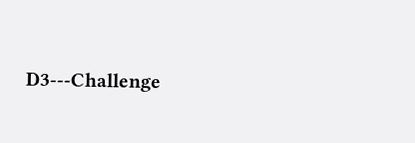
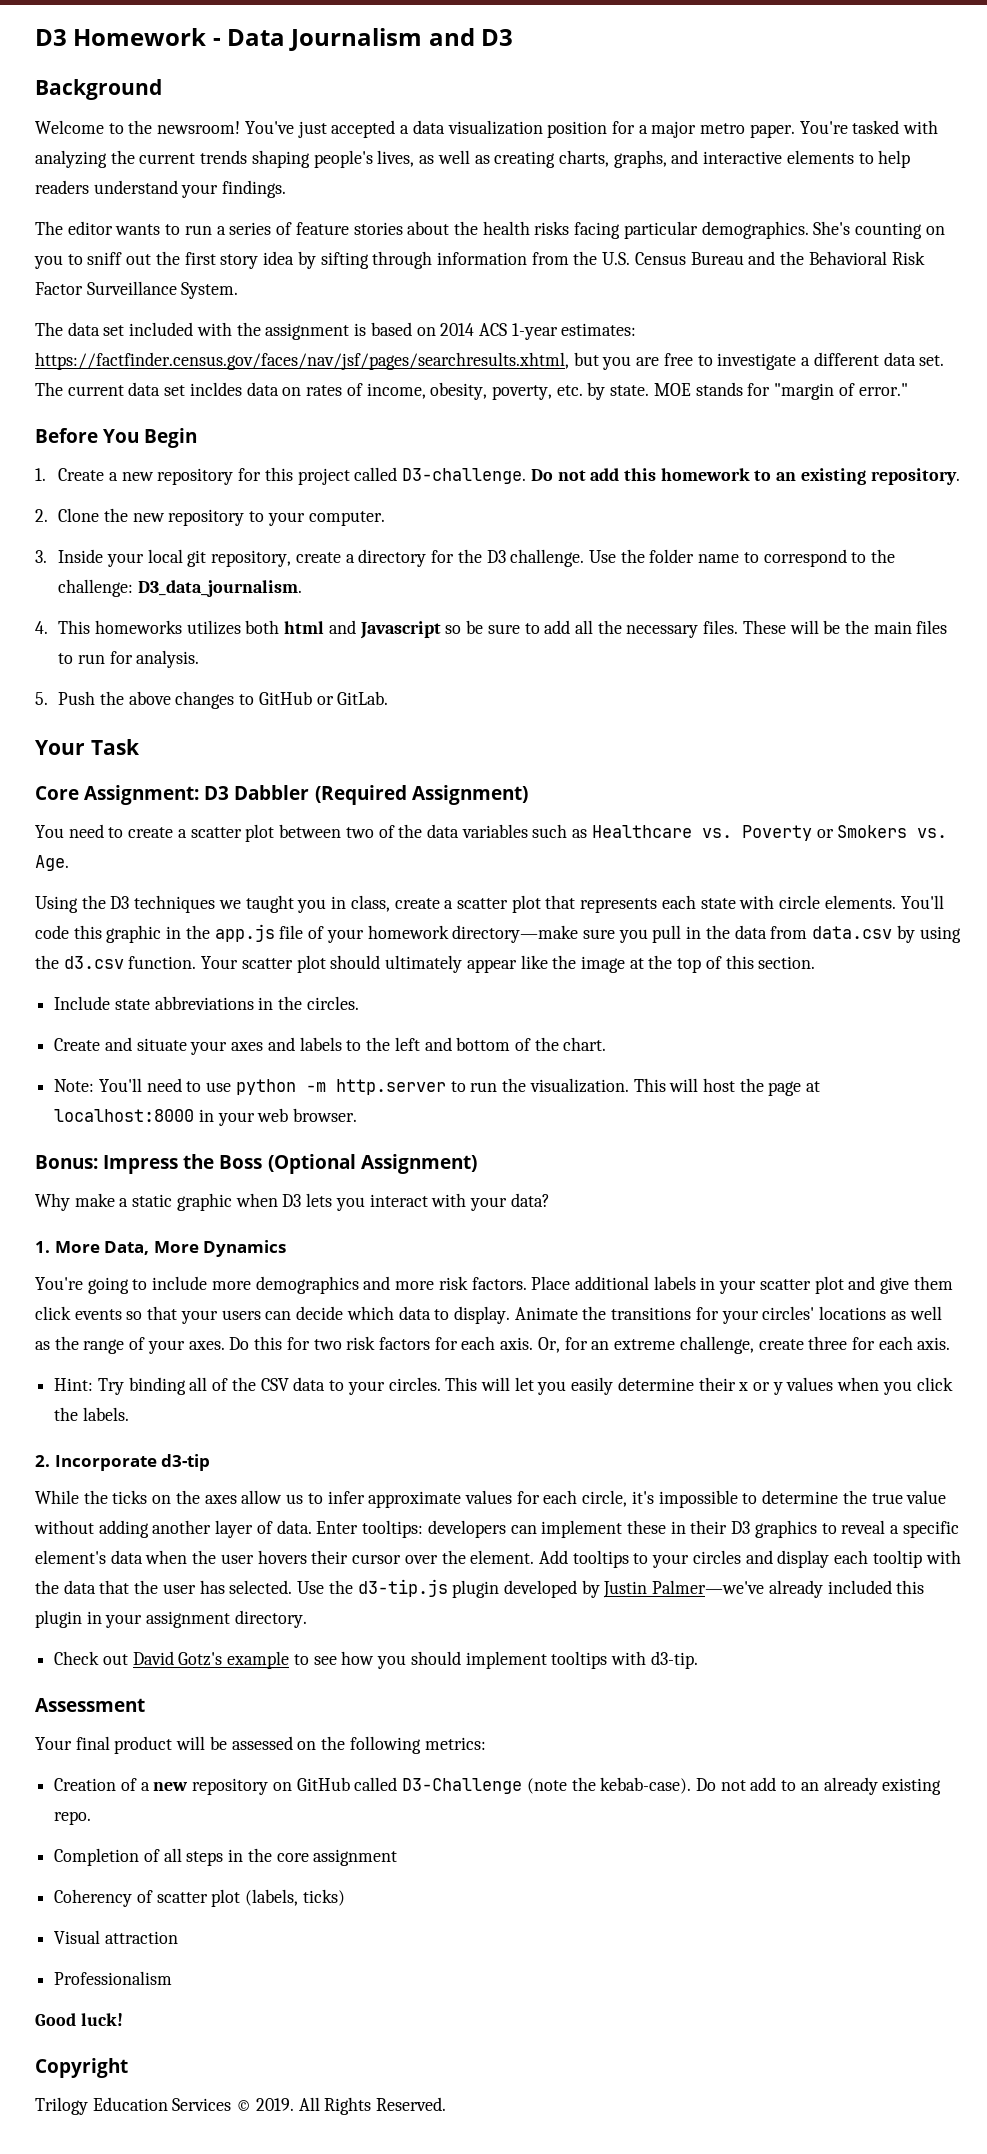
- D3---Challenge
+ D3 Homework - Data Journalism and D3
+ Background
+ Welcome to the newsroom! You've just accepted a data visualization position for a major metro paper. You're tasked with analyzing the current trends shaping people's lives, as well as creating charts, graphs, and interactive elements to help readers understand your findings.
+ The editor wants to run a series of feature stories about the health risks facing particular demographics. She's counting on you to sniff out the first story idea by sifting through information from the U.S. Census Bureau and the Behavioral Risk Factor Surveillance System.
+ The data set included with the assignment is based on 2014 ACS 1-year estimates: https://factfinder.census.gov/faces/nav/jsf/pages/searchresults.xhtml, but you are free to investigate a different data set. The current data set incldes data on rates of income, obesity, poverty, etc. by state. MOE stands for "margin of error."
+ Before You Begin
+ 1. Create a new repository for this project called D3-challenge. Do not add this homework to an existing repository.
+ 2. Clone the new repository to your computer.
+ 3. Inside your local git repository, create a directory for the D3 challenge. Use the folder name to correspond to the challenge: D3_data_journalism.
+ 4. This homeworks utilizes both html and Javascript so be sure to add all the necessary files. These will be the main files to run for analysis.
+ 5. Push the above changes to GitHub or GitLab.
+ Your Task
+ Core Assignment: D3 Dabbler (Required Assignment)
+ You need to create a scatter plot between two of the data variables such as Healthcare vs. Poverty or Smokers vs. Age.
+ Using the D3 techniques we taught you in class, create a scatter plot that represents each state with circle elements. You'll code this graphic in the app.js file of your homework directory—make sure you pull in the data from data.csv by using the d3.csv function. Your scatter plot should ultimately appear like the image at the top of this section.
+ Include state abbreviations in the circles.
+ Create and situate your axes and labels to the left and bottom of the chart.
+ Note: You'll need to use python -m http.server to run the visualization. This will host the page at localhost:8000 in your web browser.
+ Bonus: Impress the Boss (Optional Assignment)
+ Why make a static graphic when D3 lets you interact with your data?
+ 1. More Data, More Dynamics
+ You're going to include more demographics and more risk factors. Place additional labels in your scatter plot and give them click events so that your users can decide which data to display. Animate the transitions for your circles' locations as well as the range of your axes. Do this for two risk factors for each axis. Or, for an extreme challenge, create three for each axis.
+ Hint: Try binding all of the CSV data to your circles. This will let you easily determine their x or y values when you click the labels.
+ 2. Incorporate d3-tip
+ While the ticks on the axes allow us to infer approximate values for each circle, it's impossible to determine the true value without adding another layer of data. Enter tooltips: developers can implement these in their D3 graphics to reveal a specific element's data when the user hovers their cursor over the element. Add tooltips to your circles and display each tooltip with the data that the user has selected. Use the d3-tip.js plugin developed by Justin Palmer—we've already included this plugin in your assignment directory.
+ Check out David Gotz's example to see how you should implement tooltips with d3-tip.
+ Assessment
+ Your final product will be assessed on the following metrics:
+ Creation of a new repository on GitHub called D3-Challenge (note the kebab-case). Do not add to an already existing repo.
+ Completion of all steps in the core assignment
+ Coherency of scatter plot (labels, ticks)
+ Visual attraction
+ Professionalism
+ Good luck!
+ Copyright
+ Trilogy Education Services © 2019. All Rights Reserved.

